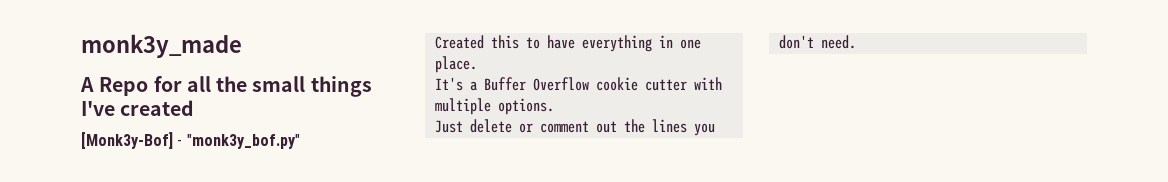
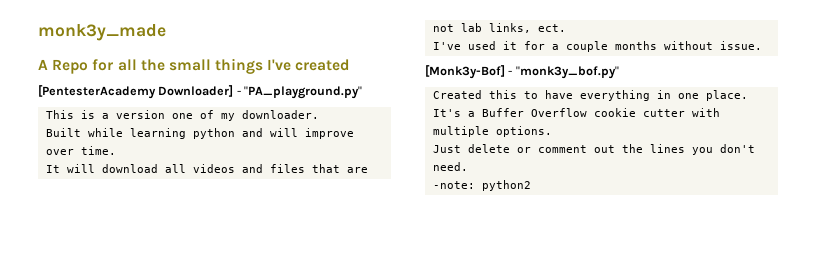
+ [PentesterAcademy Downloader] - "PA_playground.py"
+ This is a version one of my downloader.
+ Built while learning python and will improve over time.
+ It will download all videos and files that are not lab links, ect.
+ I've used it for a couple months without issue.
+ -note: python2

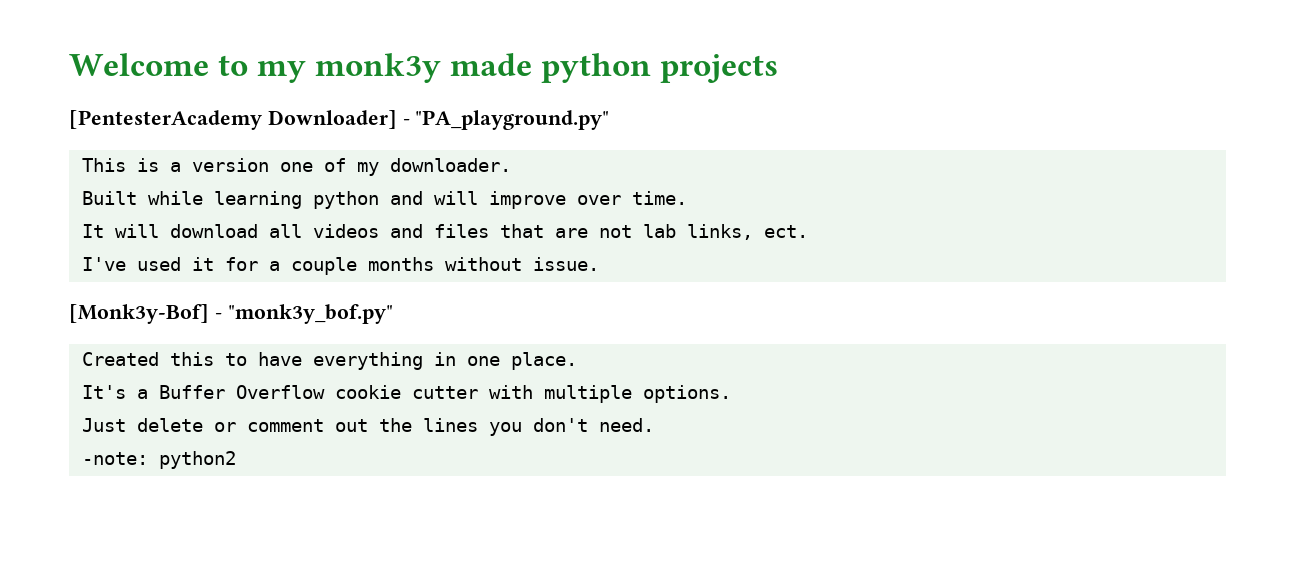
- monk3y_made
- A Repo for all the small things I've created
+ Welcome to my monk3y made python projects

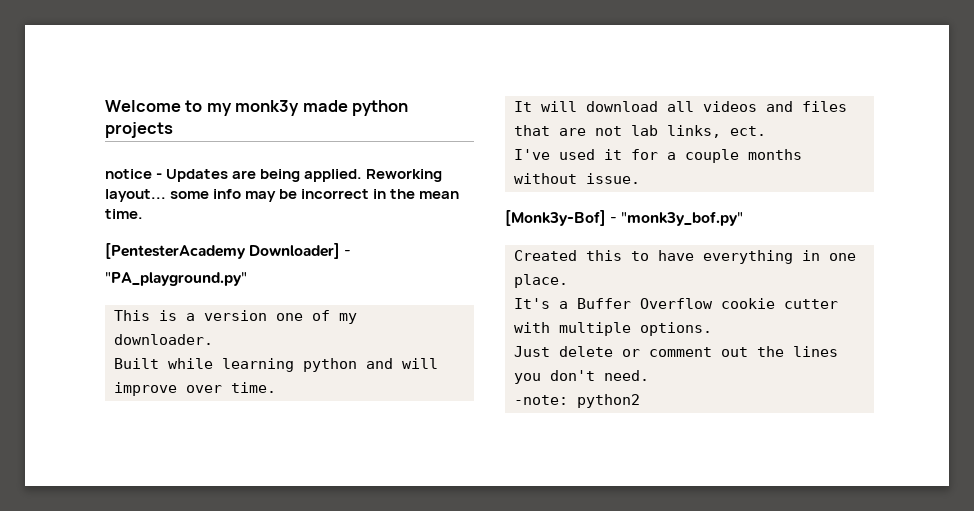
+ notice - Updates are being applied. Reworking layout... some info may be incorrect in the mean time.

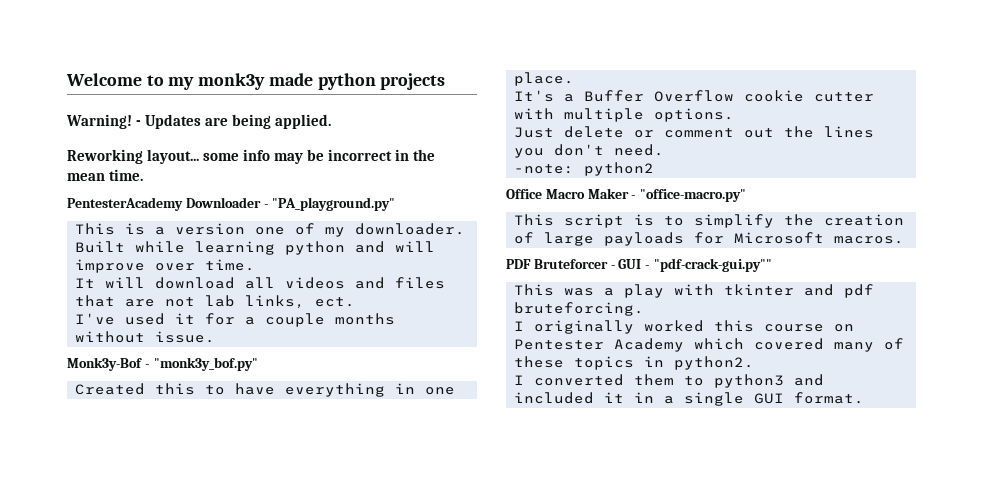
- notice - Updates are being applied. Reworking layout... some info may be incorrect in the mean time.
+ Warning! - Updates are being applied.
+ Reworking layout... some info may be incorrect in the mean time.
- [PentesterAcademy Downloader] - "PA_playground.py"
+ PentesterAcademy Downloader - "PA_playground.py"
- [Monk3y-Bof] - "monk3y_bof.py"
+ Monk3y-Bof - "monk3y_bof.py"
+ Office Macro Maker - "office-macro.py"
+ This script is to simplify the creation of large payloads for Microsoft macros.
+ PDF Bruteforcer - GUI - "pdf-crack-gui.py""
+ This was a play with tkinter and pdf bruteforcing.
+ I originally worked this course on Pentester Academy which covered many of these topics in python2.
+ I converted them to python3 and included it in a single GUI format.

